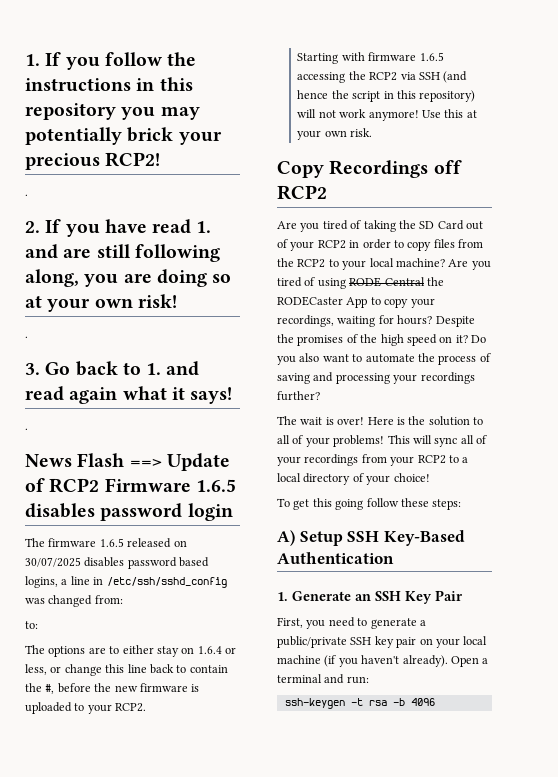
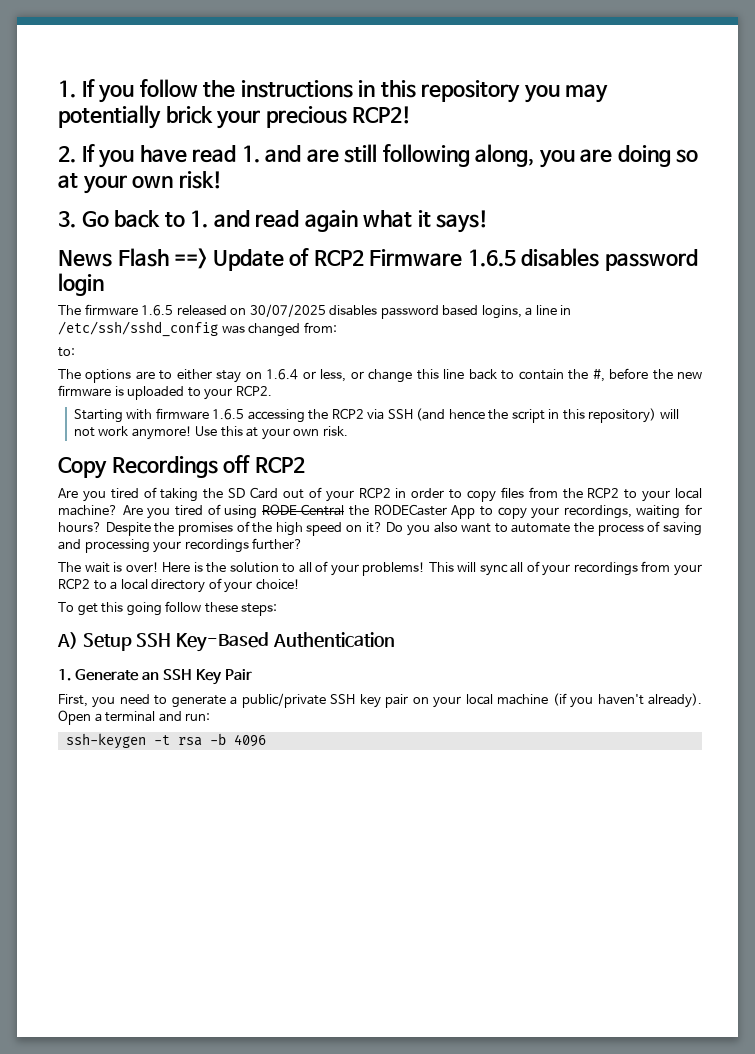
  1. If you follow the instructions in this repository you may potentially brick your precious RCP2!
- .
  2. If you have read 1. and are still following along, you are doing so at your own risk!
- .
  3. Go back to 1. and read again what it says!
- .

